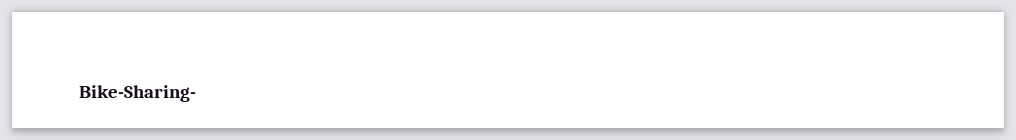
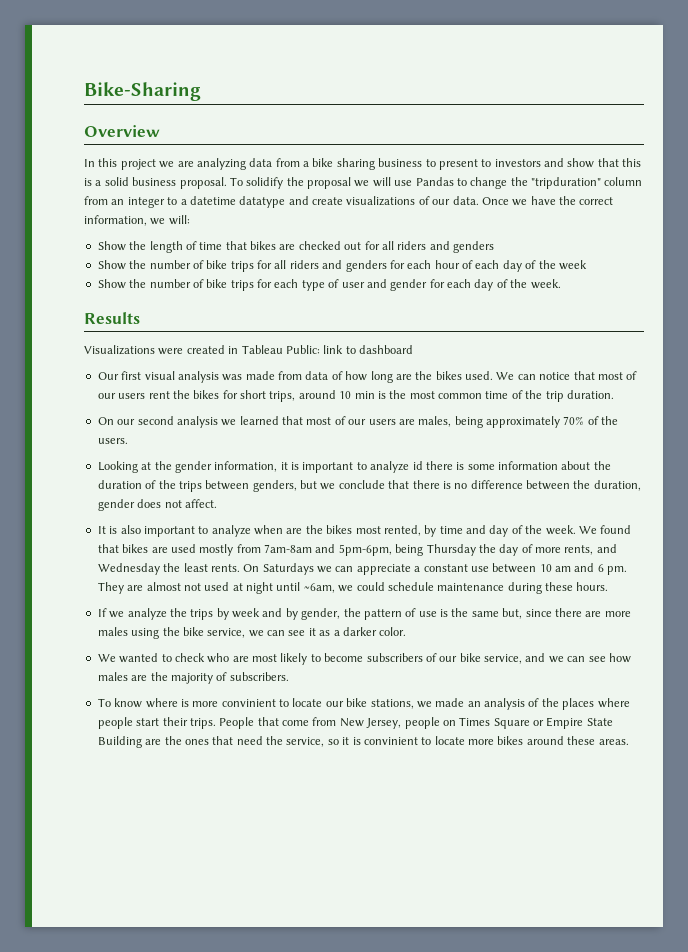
- Bike-Sharing-
+ Bike-Sharing
+ Overview
+ In this project we are analyzing data from a bike sharing business to present to investors and show that this is a solid business proposal. To solidify the proposal we will use Pandas to change the "tripduration" column from an integer to a datetime datatype and create visualizations of our data. Once we have the correct information, we will:
+ Show the length of time that bikes are checked out for all riders and genders
+ Show the number of bike trips for all riders and genders for each hour of each day of the week
+ Show the number of bike trips for each type of user and gender for each day of the week.
+ Results
+ Visualizations were created in Tableau Public: link to dashboard
+ Our first visual analysis was made from data of how long are the bikes used. We can notice that most of our users rent the bikes for short trips, around 10 min is the most common time of the trip duration.
+ On our second analysis we learned that most of our users are males, being approximately 70% of the users.
+ Looking at the gender information, it is important to analyze id there is some information about the duration of the trips between genders, but we conclude that there is no difference between the duration, gender does not affect.
+ It is also important to analyze when are the bikes most rented, by time and day of the week. We found that bikes are used mostly from 7am-8am and 5pm-6pm, being Thursday the day of more rents, and Wednesday the least rents. On Saturdays we can appreciate a constant use between 10 am and 6 pm. They are almost not used at night until ~6am, we could schedule maintenance during these hours.
+ If we analyze the trips by week and by gender, the pattern of use is the same but, since there are more males using the bike service, we can see it as a darker color.
+ We wanted to check who are most likely to become subscribers of our bike service, and we can see how males are the majority of subscribers.
+ To know where is more convinient to locate our bike stations, we made an analysis of the places where people start their trips. People that come from New Jersey, people on Times Square or Empire State Building are the ones that need the service, so it is convinient to locate more bikes around these areas.

